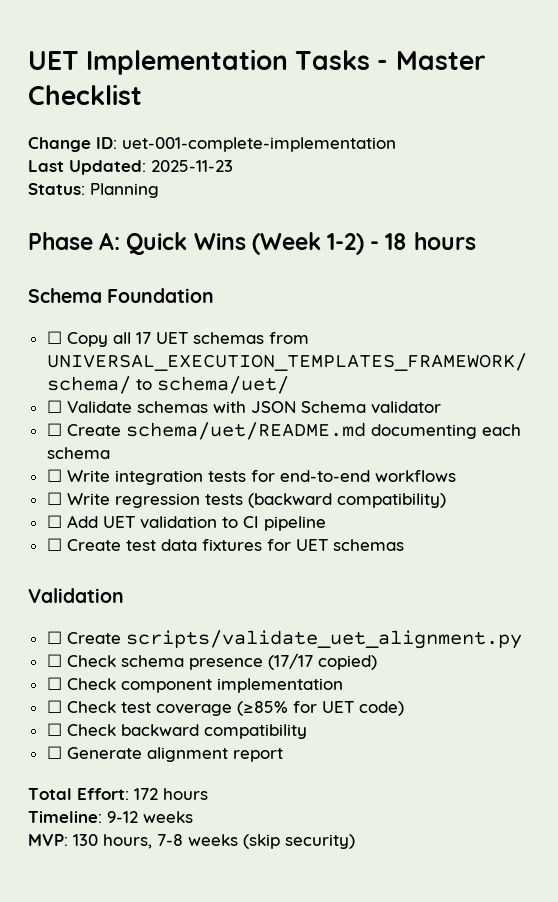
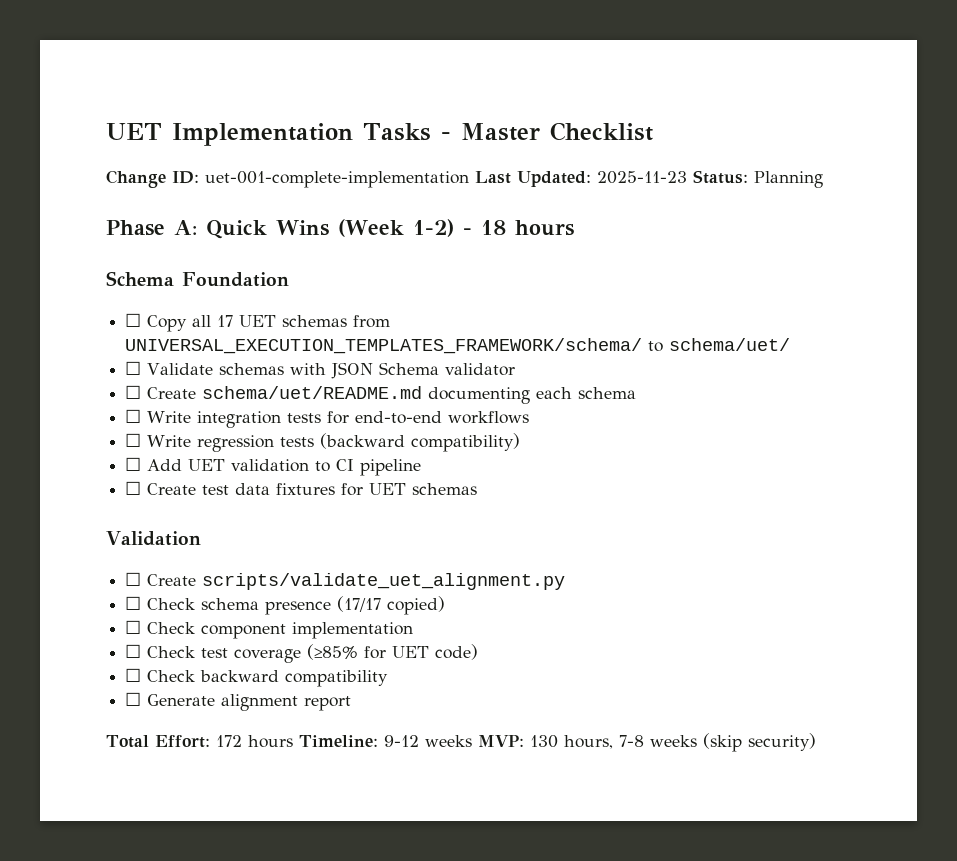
- Change ID: uet-001-complete-implementation
- Last Updated: 2025-11-23
- Status: Planning
+ Change ID: uet-001-complete-implementation Last Updated: 2025-11-23 Status: Planning
- Total Effort: 172 hours
- Timeline: 9-12 weeks
- MVP: 130 hours, 7-8 weeks (skip security)
+ Total Effort: 172 hours Timeline: 9-12 weeks MVP: 130 hours, 7-8 weeks (skip security)

